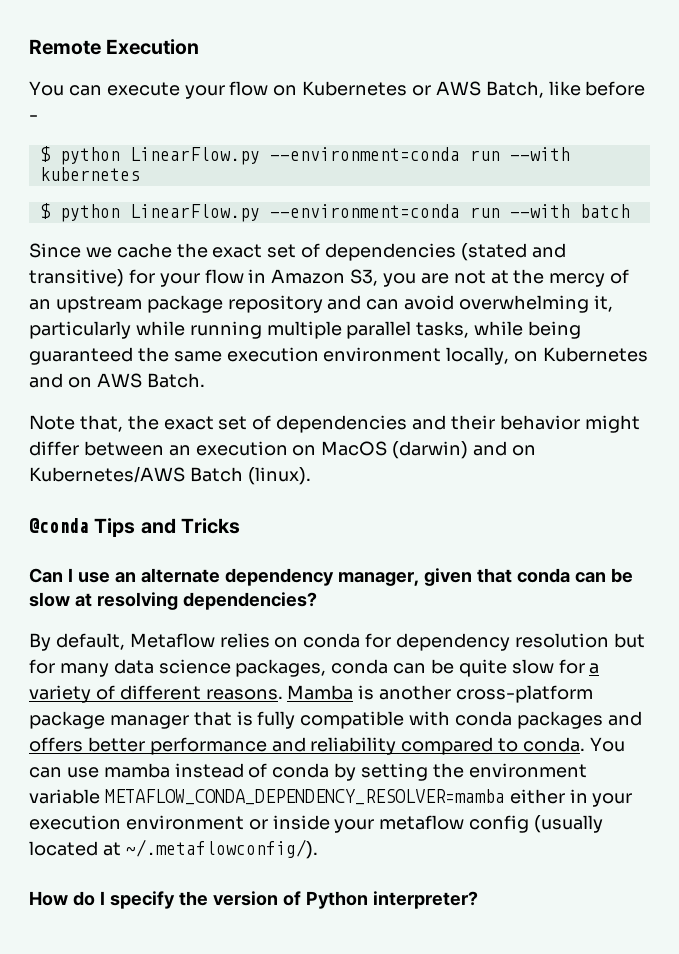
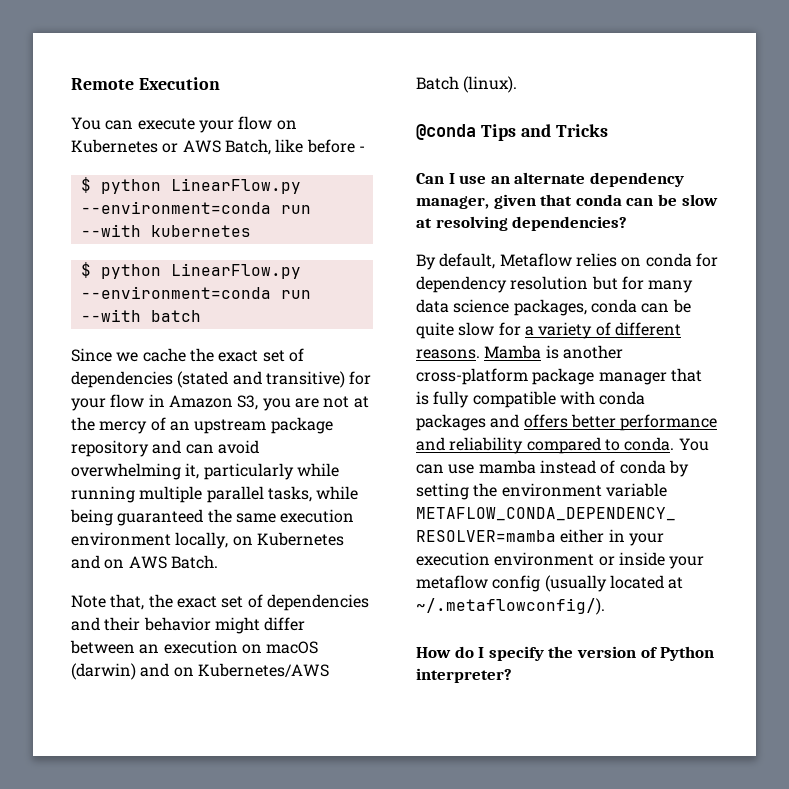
- Note that, the exact set of dependencies and their behavior might differ between an execution on MacOS (darwin) and on Kubernetes/AWS Batch (linux).
+ Note that, the exact set of dependencies and their behavior might differ between an execution on macOS (darwin) and on Kubernetes/AWS Batch (linux).

